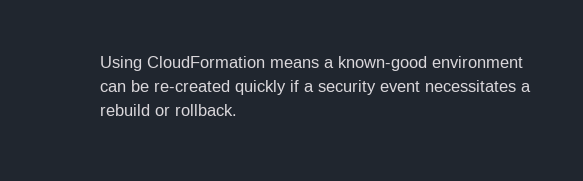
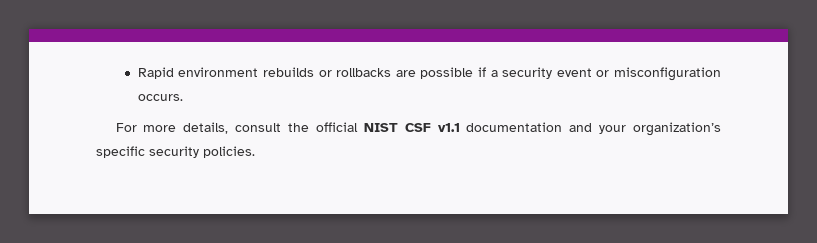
- Using CloudFormation means a known-good environment can be re-created quickly if a security event necessitates a rebuild or rollback.
+ Rapid environment rebuilds or rollbacks are possible if a security event or misconfiguration occurs.
+ For more details, consult the official NIST CSF v1.1 documentation and your organization’s specific security policies.

